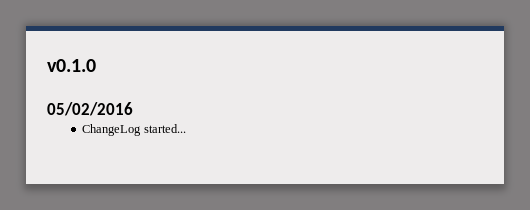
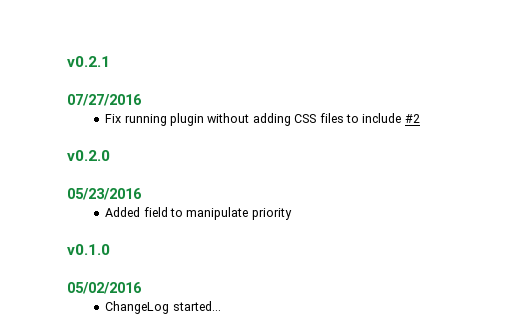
+ v0.2.1
+ 07/27/2016
+ Fix running plugin without adding CSS files to include #2
+ v0.2.0
+ 05/23/2016
+ Added field to manipulate priority

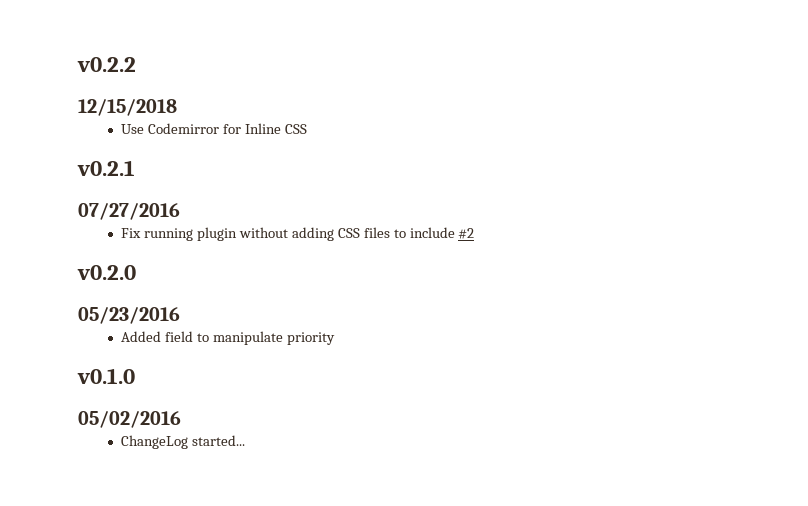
+ v0.2.2
+ 12/15/2018
+ Use Codemirror for Inline CSS

